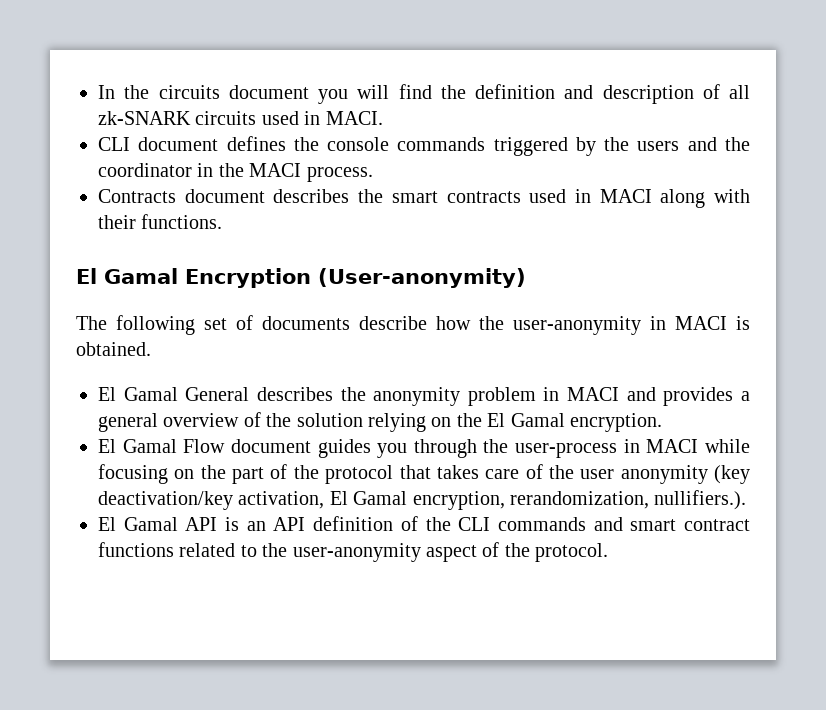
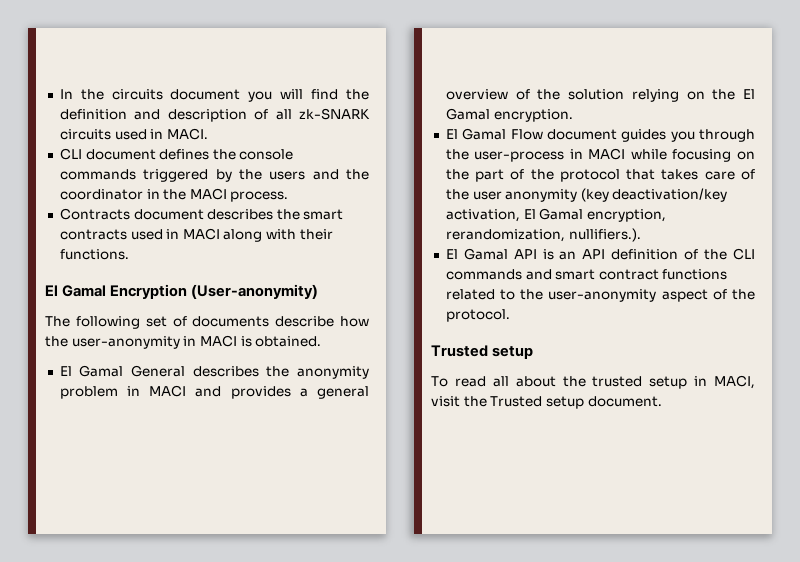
  El Gamal API is an API definition of the CLI commands and smart contract functions related to the user-anonymity aspect of the protocol.
+ Trusted setup
+ To read all about the trusted setup in MACI, visit the Trusted setup document.

